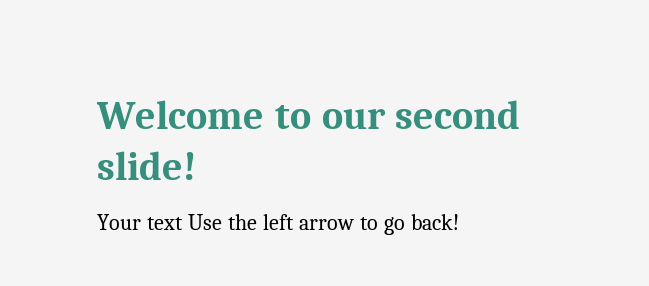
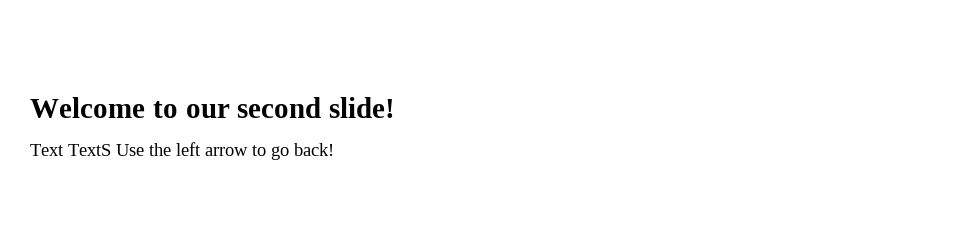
- Your text Use the left arrow to go back!
+ Text TextS Use the left arrow to go back!

